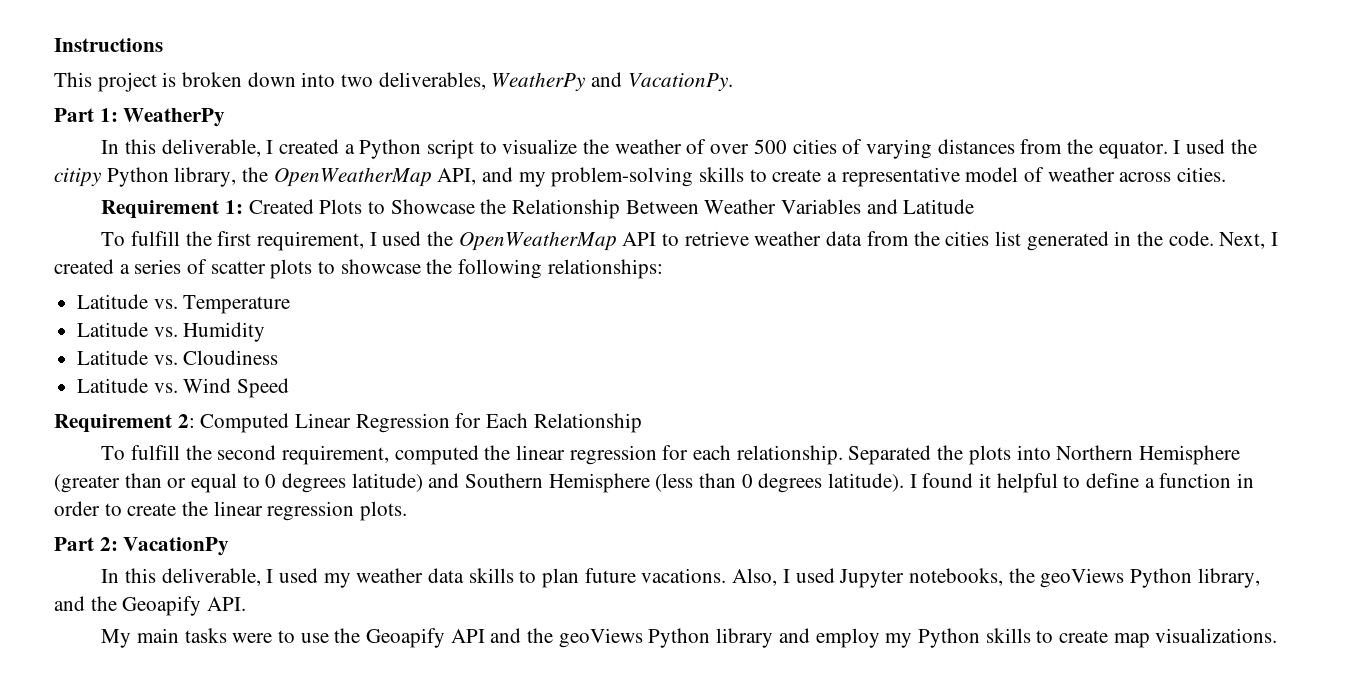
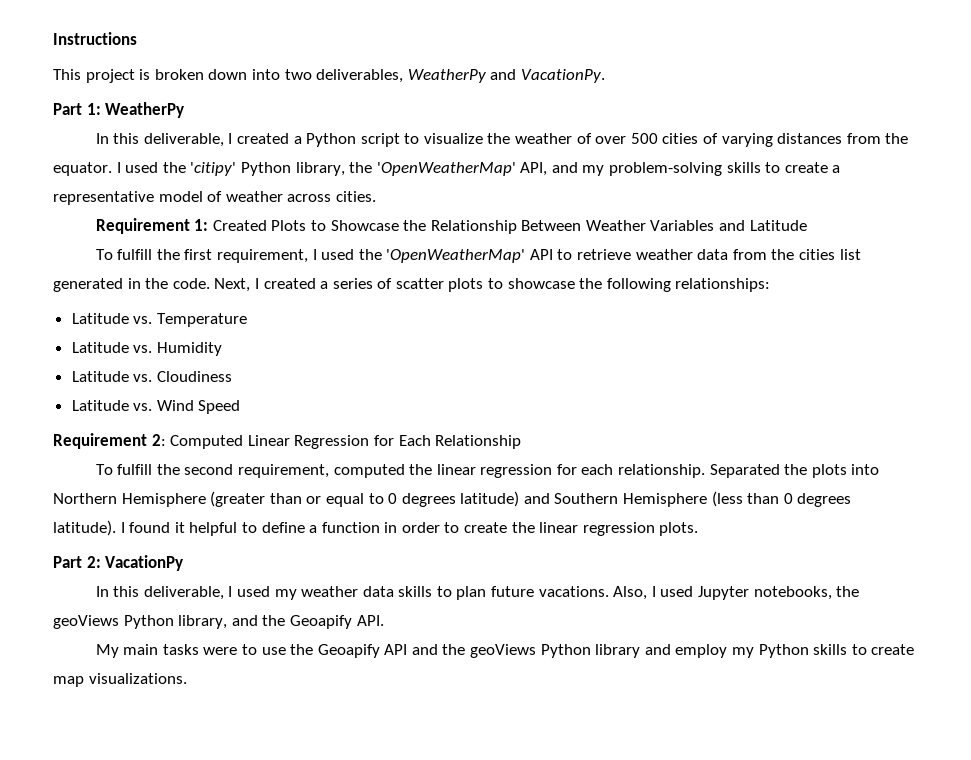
- I used the citipy Python library, the OpenWeatherMap API, and my problem-solving skills to create a representative model of weather across cities.
+ I used the 'citipy' Python library, the 'OpenWeatherMap' API, and my problem-solving skills to create a representative model of weather across cities.
- To fulfill the first requirement, I used the OpenWeatherMap API to retrieve weather data from the cities list generated in the code.
+ To fulfill the first requirement, I used the 'OpenWeatherMap' API to retrieve weather data from the cities list generated in the code.

